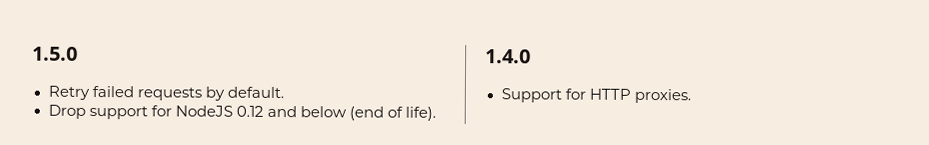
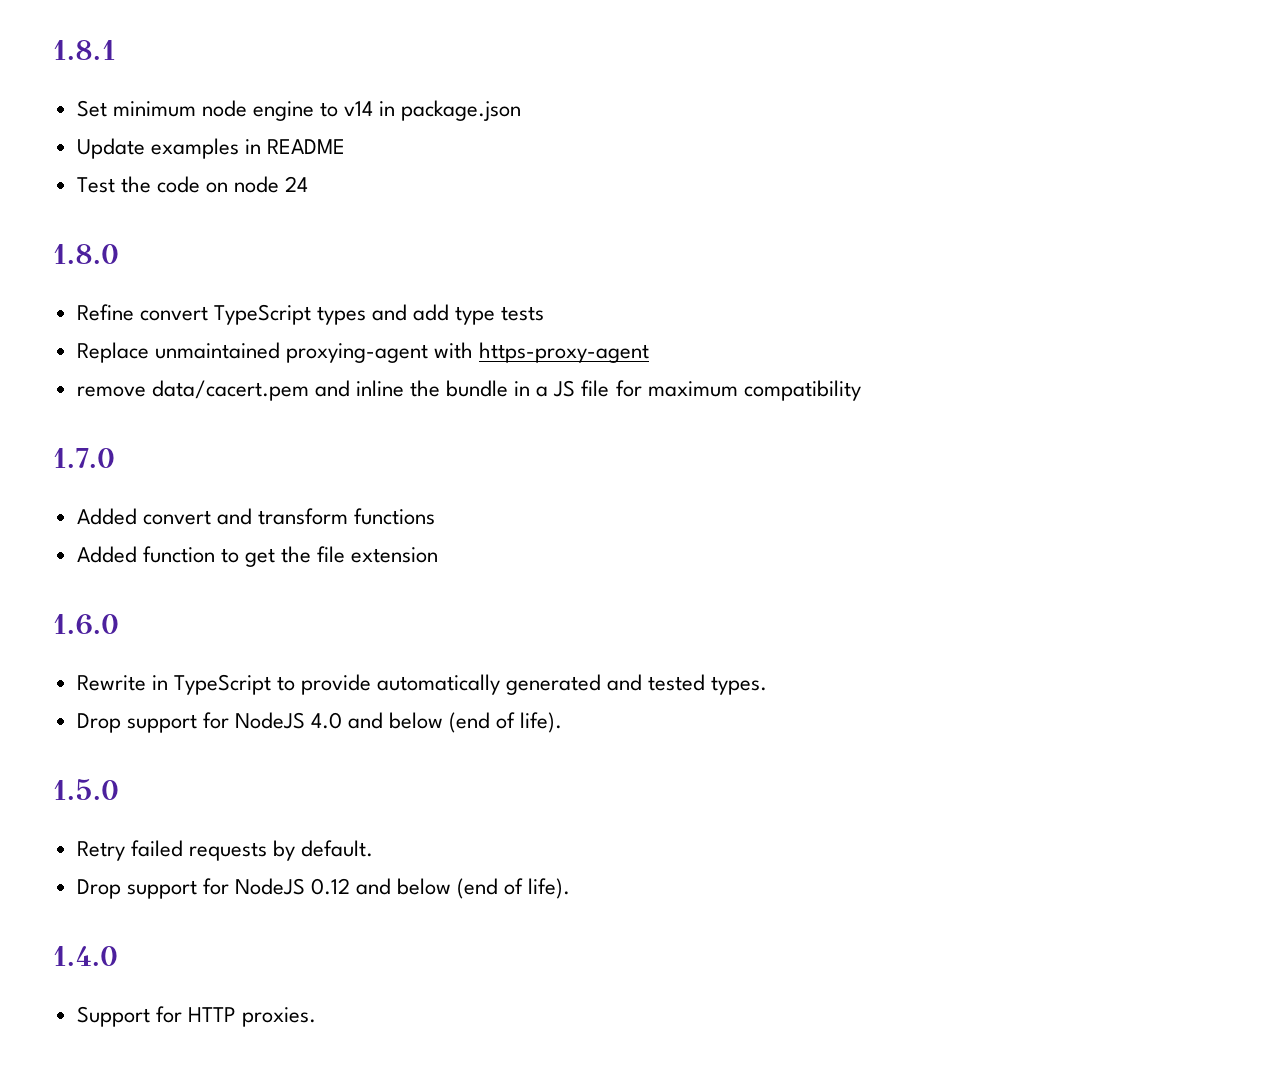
+ 1.8.1
+ Set minimum node engine to v14 in package.json
+ Update examples in README
+ Test the code on node 24
+ 1.8.0
+ Refine convert TypeScript types and add type tests
+ Replace unmaintained proxying-agent with https-proxy-agent
+ remove data/cacert.pem and inline the bundle in a JS file for maximum compatibility
+ 1.7.0
+ Added convert and transform functions
+ Added function to get the file extension
+ 1.6.0
+ Rewrite in TypeScript to provide automatically generated and tested types.
+ Drop support for NodeJS 4.0 and below (end of life).

